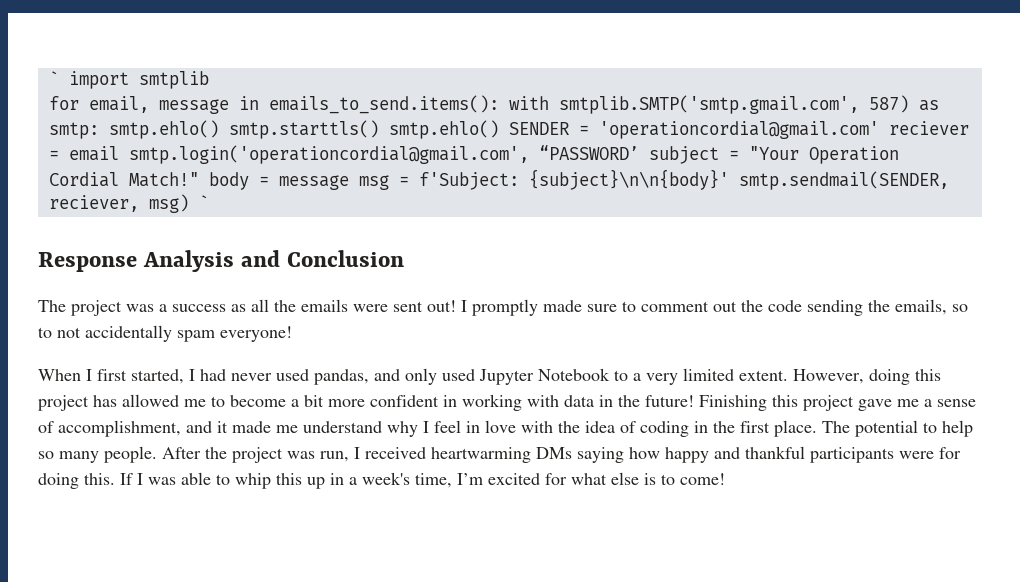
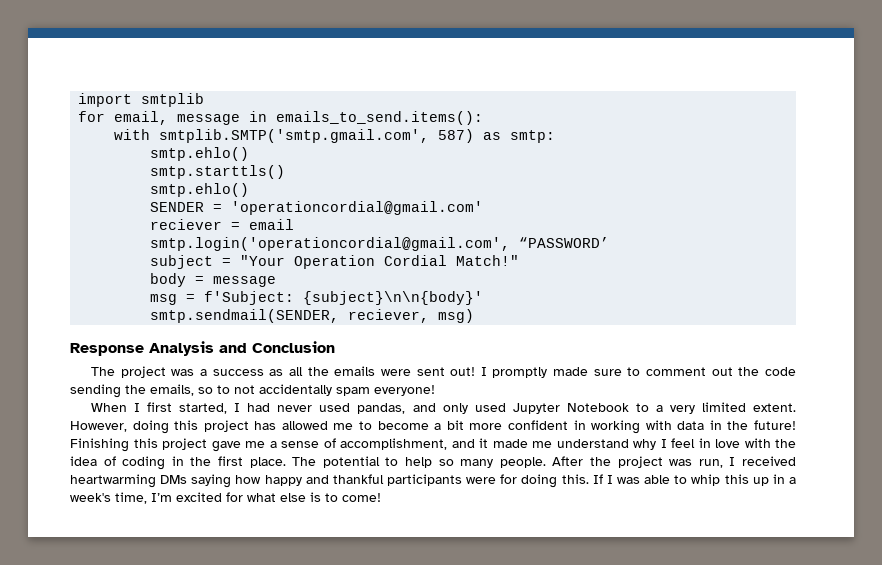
- ` import smtplib
+ import smtplib
- for email, message in emails_to_send.items(): with smtplib.SMTP('smtp.gmail.com', 587) as smtp: smtp.ehlo() smtp.starttls() smtp.ehlo() SENDER = 'operationcordial@gmail.com' reciever = email smtp.login('operationcordial@gmail.com', “PASSWORD’ subject = "Your Operation Cordial Match!" body = message msg = f'Subject: {subject}\n\n{body}' smtp.sendmail(SENDER, reciever, msg) `
+ for email, message in emails_to_send.items():
+ with smtplib.SMTP('smtp.gmail.com', 587) as smtp:
+ smtp.ehlo()
+ smtp.starttls()
+ smtp.ehlo()
+ SENDER = 'operationcordial@gmail.com'
+ reciever = email
+ smtp.login('operationcordial@gmail.com', “PASSWORD’
+ subject = "Your Operation Cordial Match!"
+ body = message
+ msg = f'Subject: {subject}\n\n{body}'
+ smtp.sendmail(SENDER, reciever, msg)

